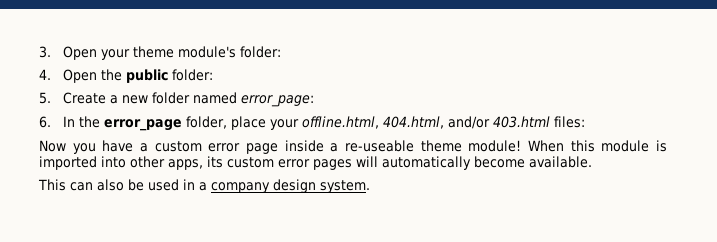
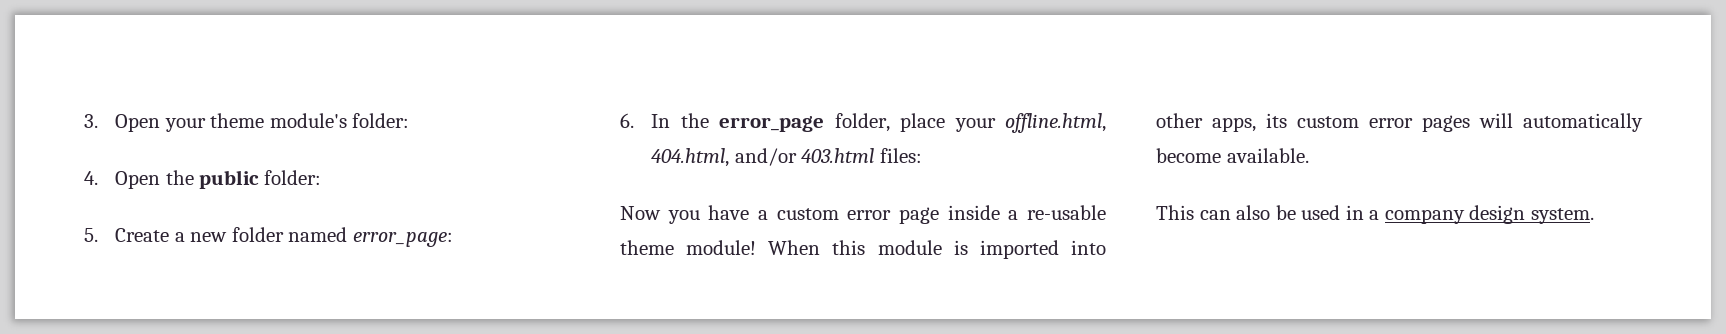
- Now you have a custom error page inside a re-useable theme module!
+ Now you have a custom error page inside a re-usable theme module!

